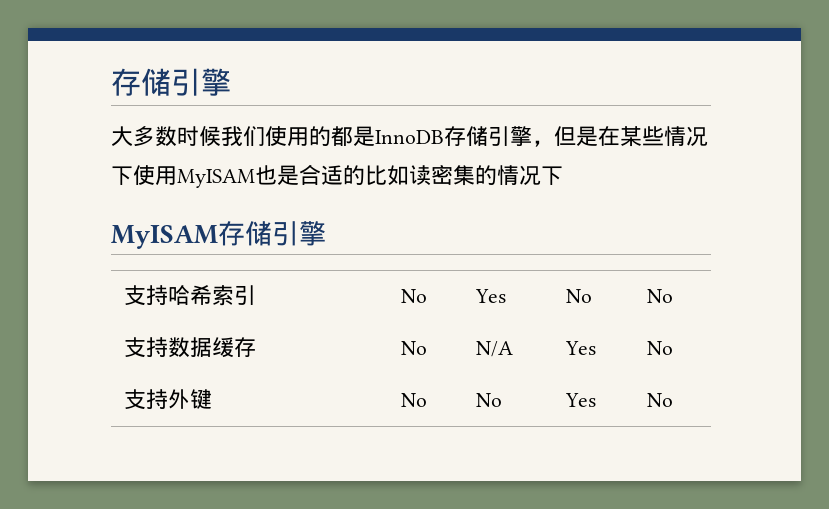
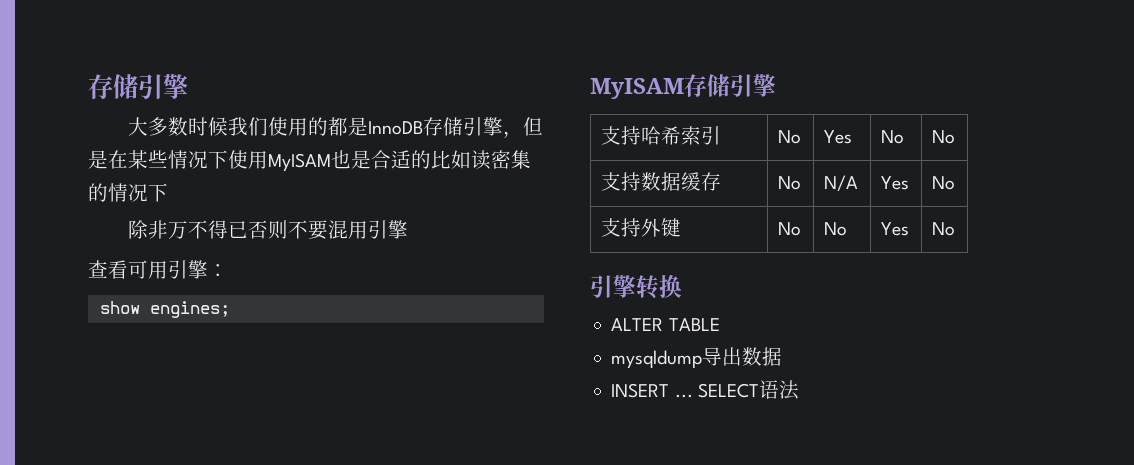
+ 除非万不得已否则不要混用引擎
+ 查看可用引擎：
+ show engines;
+ 引擎转换
+ ALTER TABLE
+ mysqldump导出数据
+ INSERT ... SELECT语法

